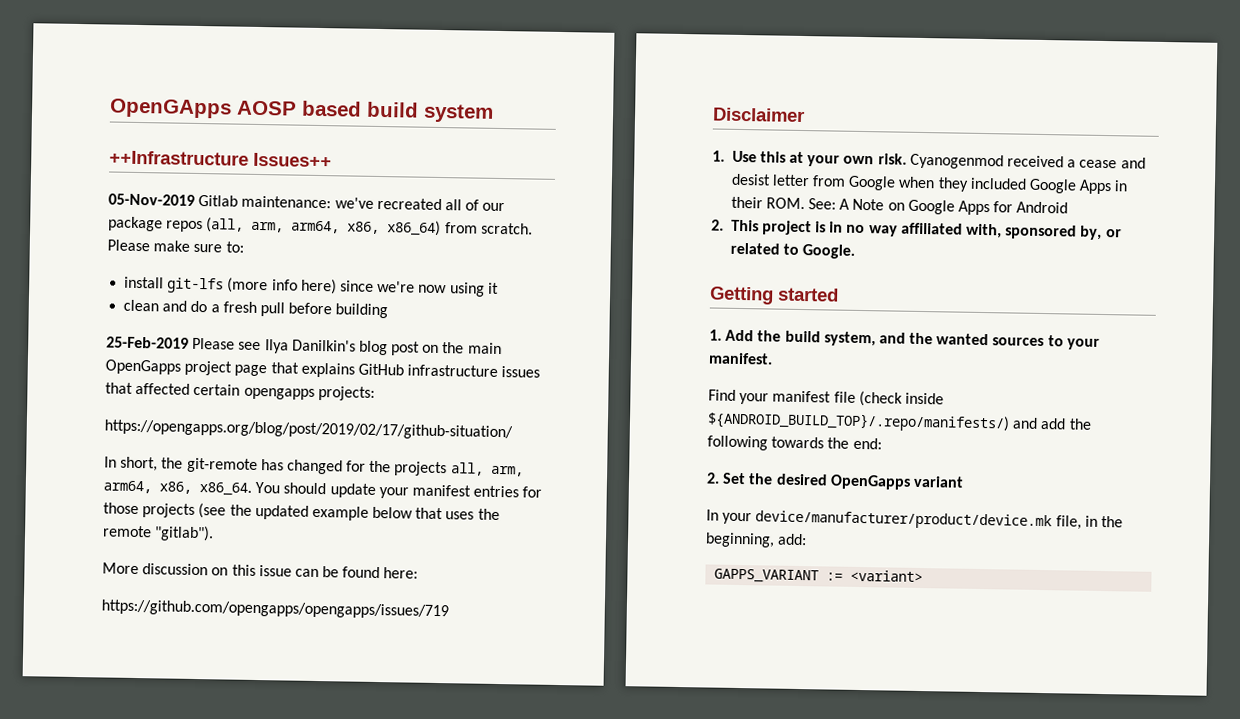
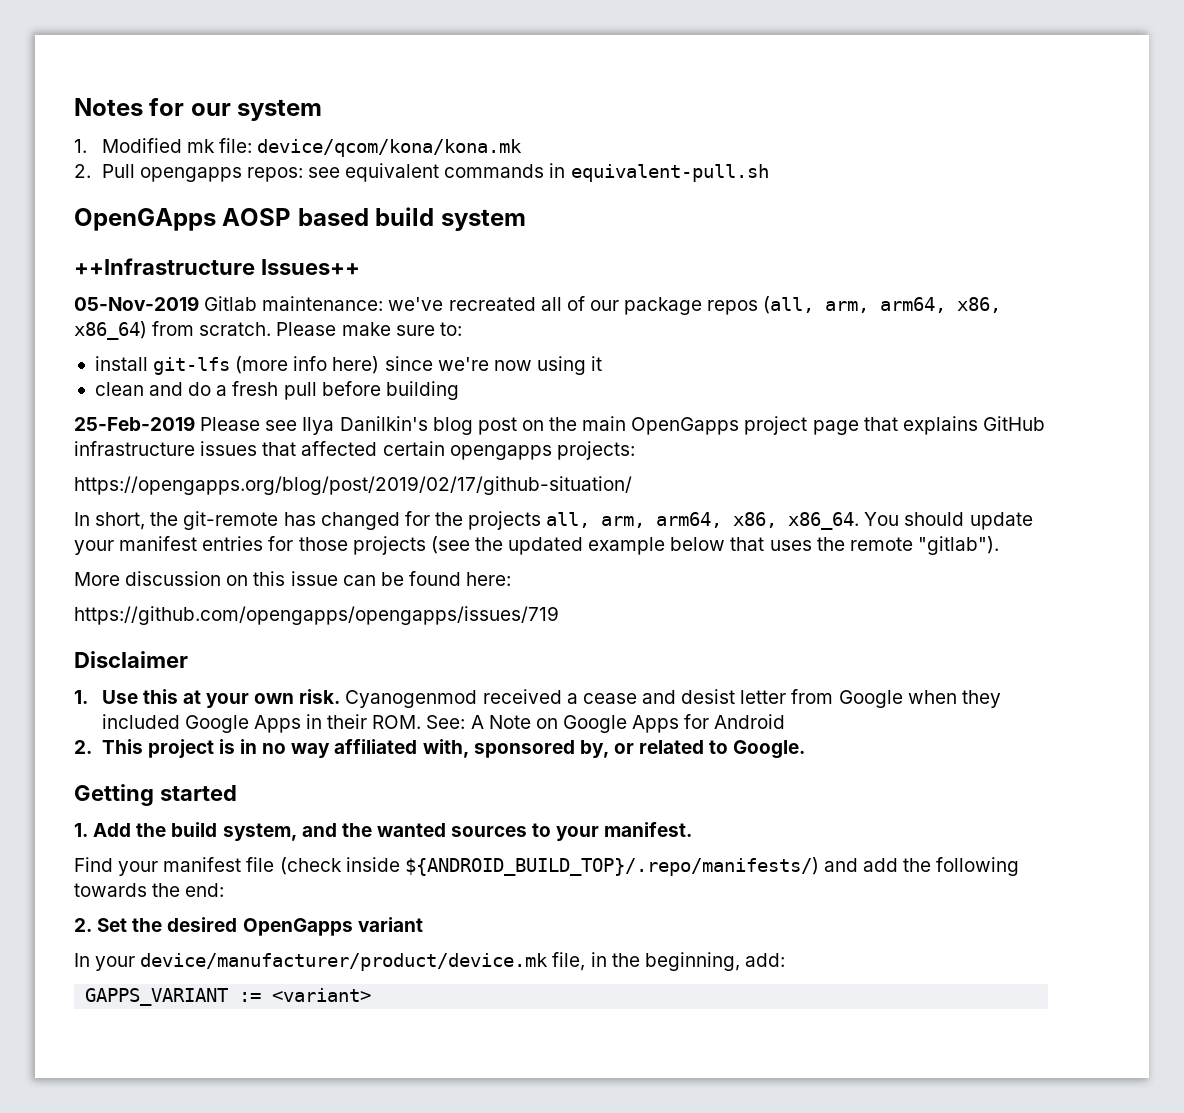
+ Notes for our system
+ 1. Modified mk file: device/qcom/kona/kona.mk
+ 2. Pull opengapps repos: see equivalent commands in equivalent-pull.sh

